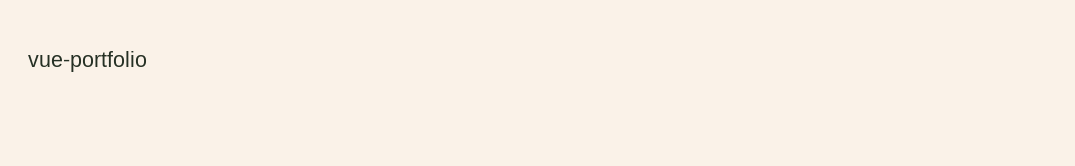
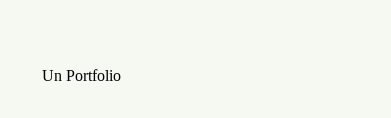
- vue-portfolio
+ Un Portfolio

